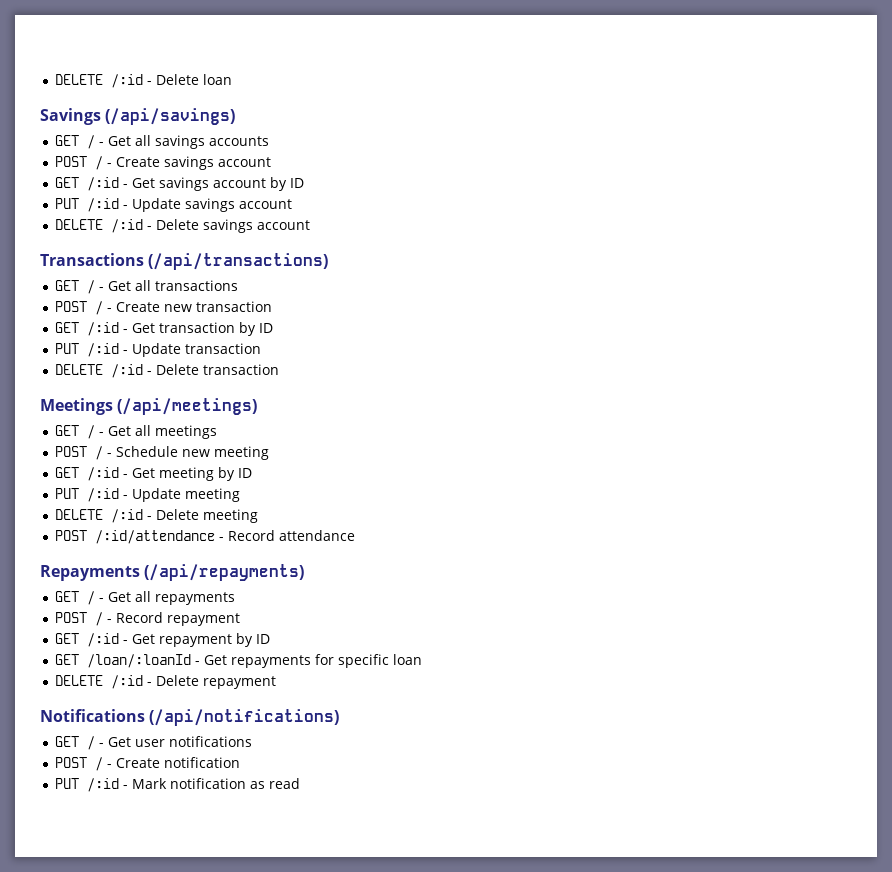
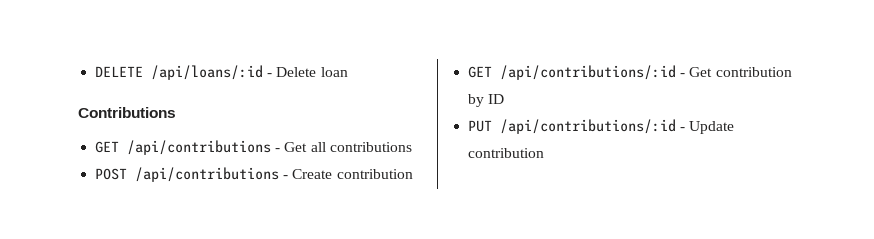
- DELETE /:id - Delete loan
+ DELETE /api/loans/:id - Delete loan
- Savings (/api/savings)
- GET / - Get all savings accounts
- POST / - Create savings account
- GET /:id - Get savings account by ID
- PUT /:id - Update savings account
- DELETE /:id - Delete savings account
- Transactions (/api/transactions)
- GET / - Get all transactions
- POST / - Create new transaction
- GET /:id - Get transaction by ID
- PUT /:id - Update transaction
- DELETE /:id - Delete transaction
- Meetings (/api/meetings)
- GET / - Get all meetings
- POST / - Schedule new meeting
- GET /:id - Get meeting by ID
- PUT /:id - Update meeting
- DELETE /:id - Delete meeting
- POST /:id/attendance - Record attendance
- Repayments (/api/repayments)
- GET / - Get all repayments
- POST / - Record repayment
- GET /:id - Get repayment by ID
- GET /loan/:loanId - Get repayments for specific loan
- DELETE /:id - Delete repayment
- Notifications (/api/notifications)
- GET / - Get user notifications
- POST / - Create notification
- PUT /:id - Mark notification as read
+ Contributions
+ GET /api/contributions - Get all contributions
+ POST /api/contributions - Create contribution
+ GET /api/contributions/:id - Get contribution by ID
+ PUT /api/contributions/:id - Update contribution

